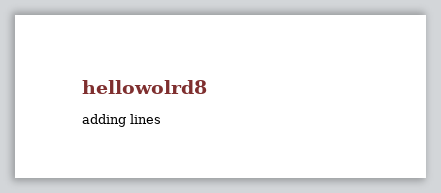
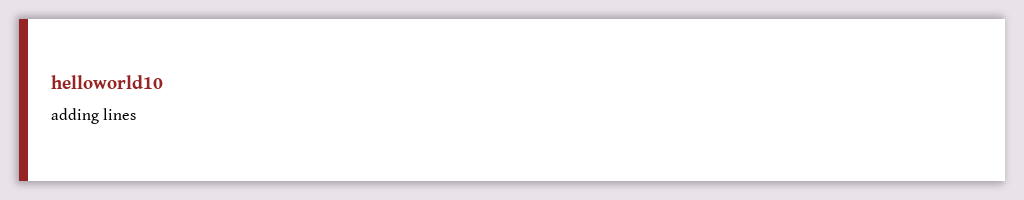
- hellowolrd8
+ helloworld10

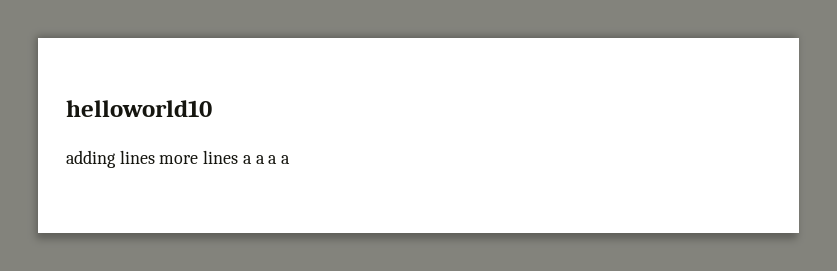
- adding lines
+ adding lines more lines a a a a

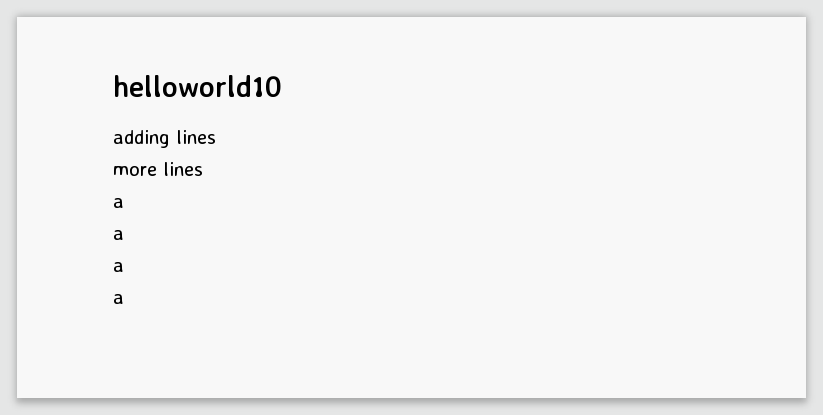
- adding lines more lines a a a a
+ adding lines
+ more lines
+ a
+ a
+ a
+ a

